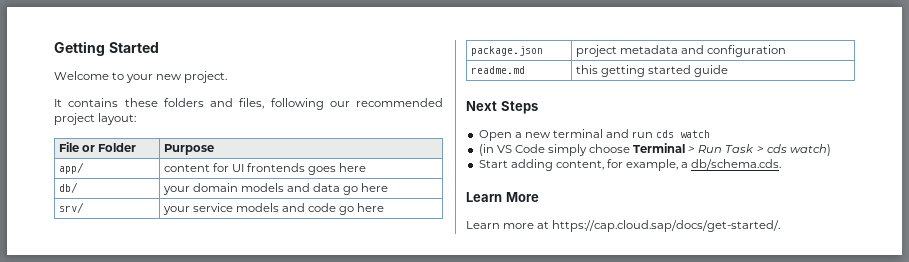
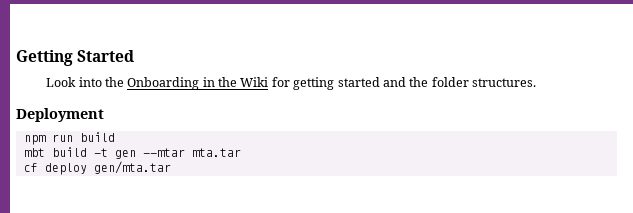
- Welcome to your new project.
- It contains these folders and files, following our recommended project layout:
- File or Folder | Purpose
- app/ | content for UI frontends goes here
- db/ | your domain models and data go here
- srv/ | your service models and code go here
- package.json | project metadata and configuration
- readme.md | this getting started guide
- Next Steps
- Open a new terminal and run cds watch
- (in VS Code simply choose Terminal > Run Task > cds watch)
- Start adding content, for example, a db/schema.cds.
- Learn More
- Learn more at https://cap.cloud.sap/docs/get-started/.
+ Look into the Onboarding in the Wiki for getting started and the folder structures.
+ Deployment
+ npm run build
+ mbt build -t gen --mtar mta.tar
+ cf deploy gen/mta.tar

